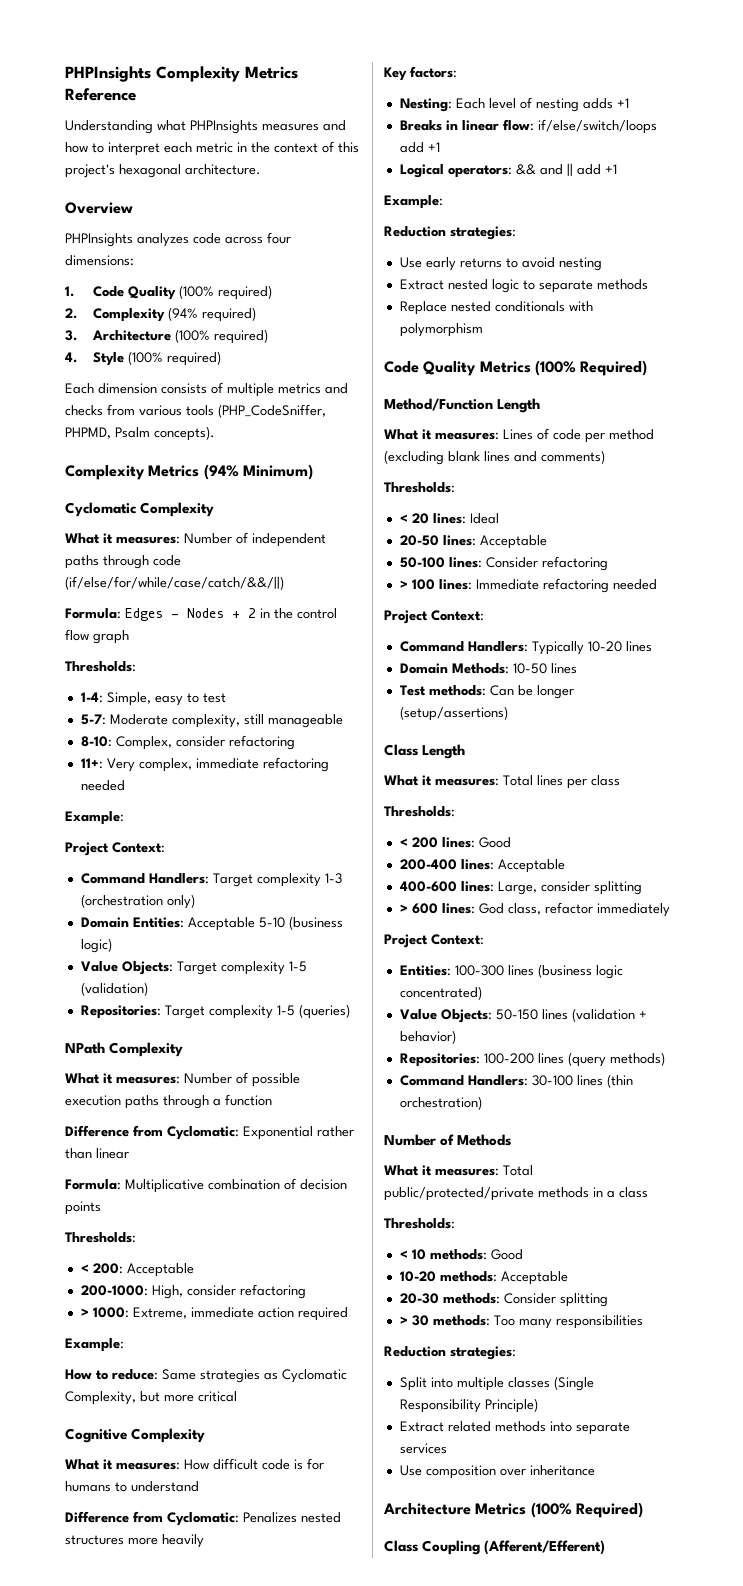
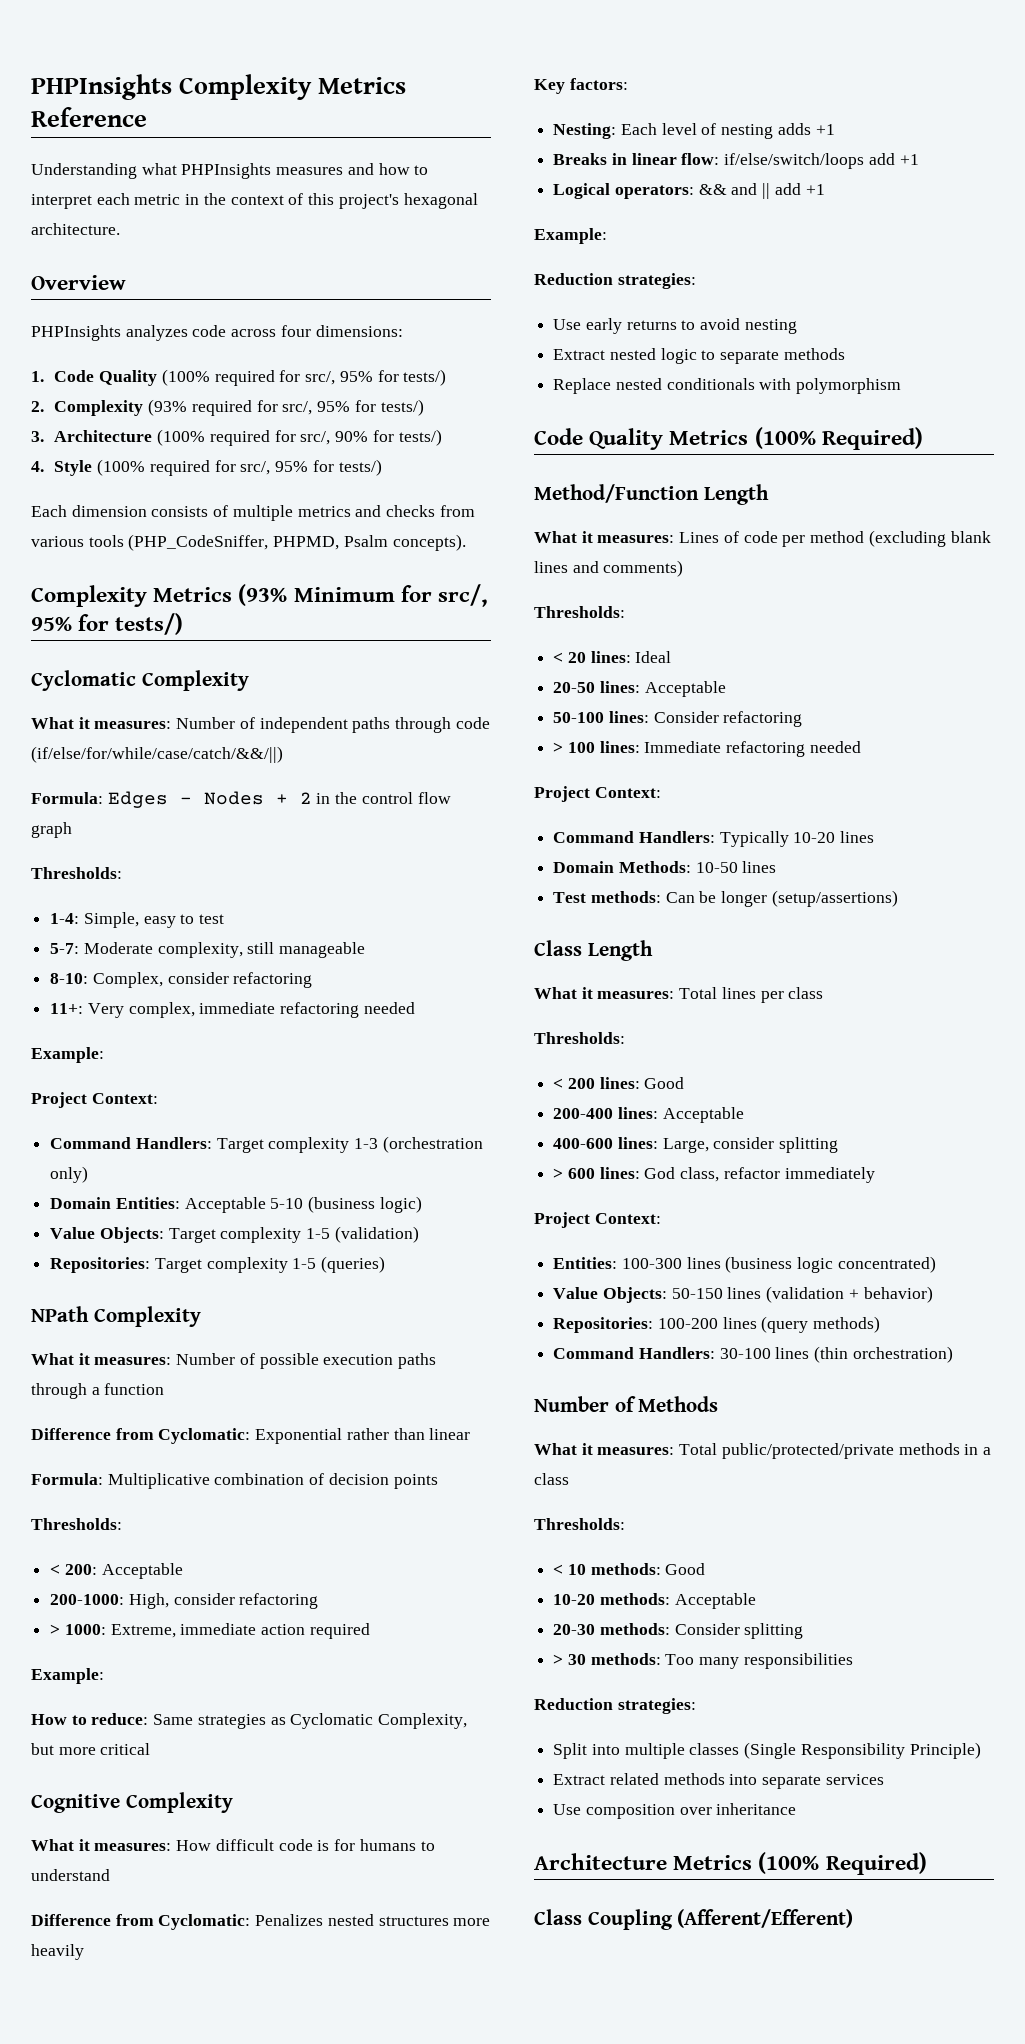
- 1. Code Quality (100% required)
- 2. Complexity (94% required)
- 3. Architecture (100% required)
- 4. Style (100% required)
+ 1. Code Quality (100% required for src/, 95% for tests/)
+ 2. Complexity (93% required for src/, 95% for tests/)
+ 3. Architecture (100% required for src/, 90% for tests/)
+ 4. Style (100% required for src/, 95% for tests/)
- Complexity Metrics (94% Minimum)
+ Complexity Metrics (93% Minimum for src/, 95% for tests/)

